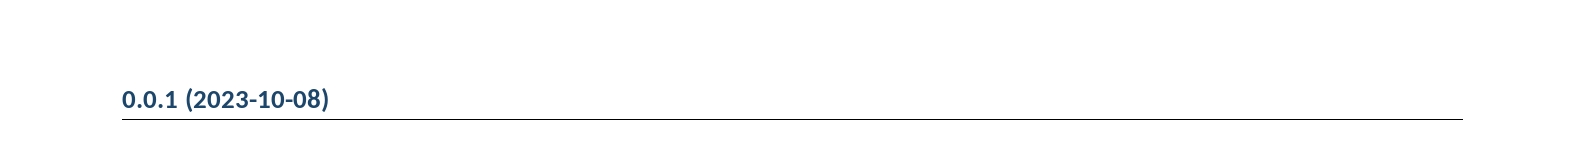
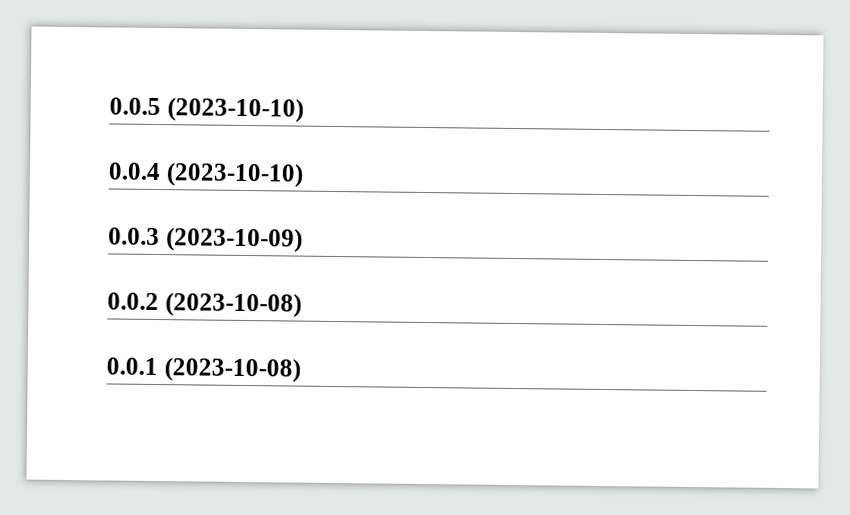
+ 0.0.5 (2023-10-10)
+ 0.0.4 (2023-10-10)
+ 0.0.3 (2023-10-09)
+ 0.0.2 (2023-10-08)

